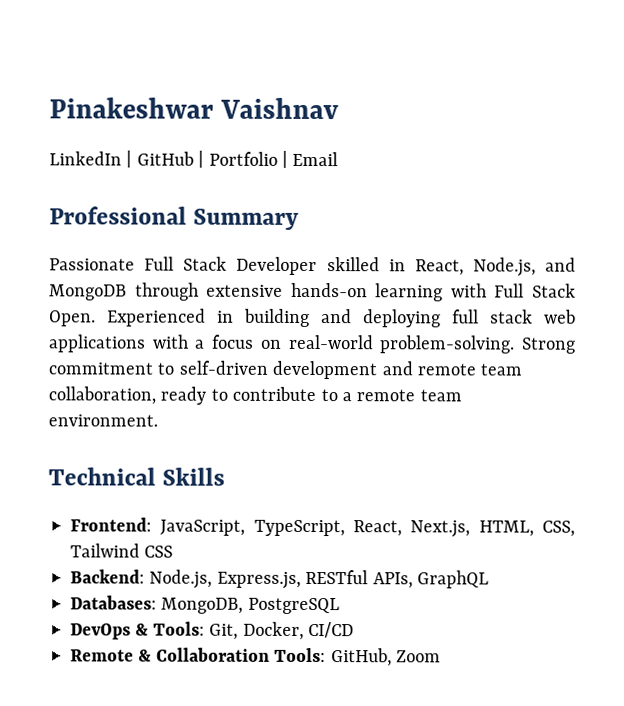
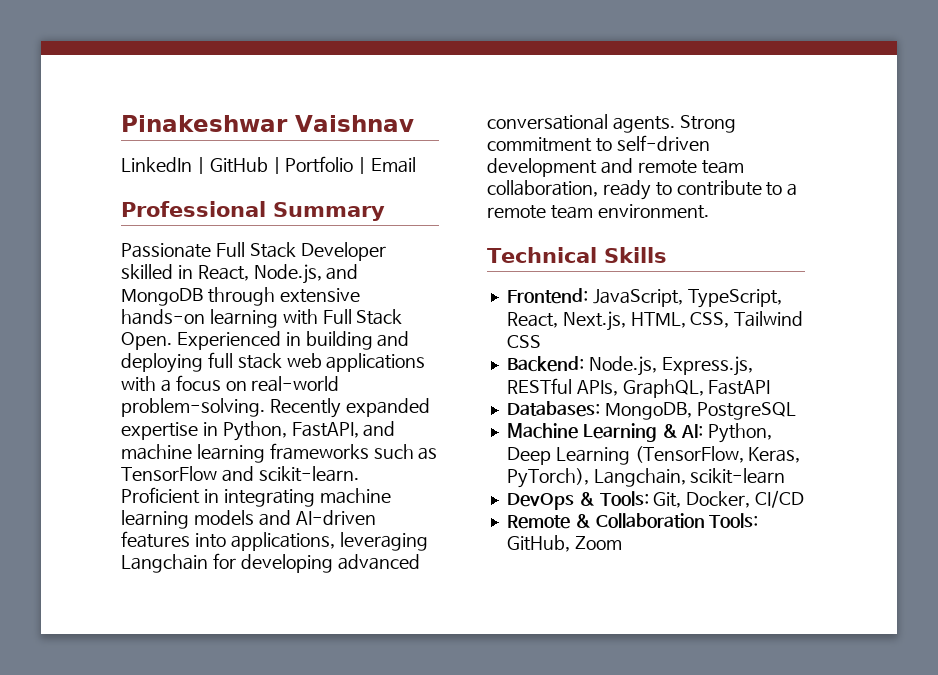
+ Recently expanded expertise in Python, FastAPI, and machine learning frameworks such as TensorFlow and scikit-learn. Proficient in integrating machine learning models and AI-driven features into applications, leveraging Langchain for developing advanced conversational agents.
- Backend: Node.js, Express.js, RESTful APIs, GraphQL
+ Backend: Node.js, Express.js, RESTful APIs, GraphQL, FastAPI
+ Machine Learning & AI: Python, Deep Learning (TensorFlow, Keras, PyTorch), Langchain, scikit-learn

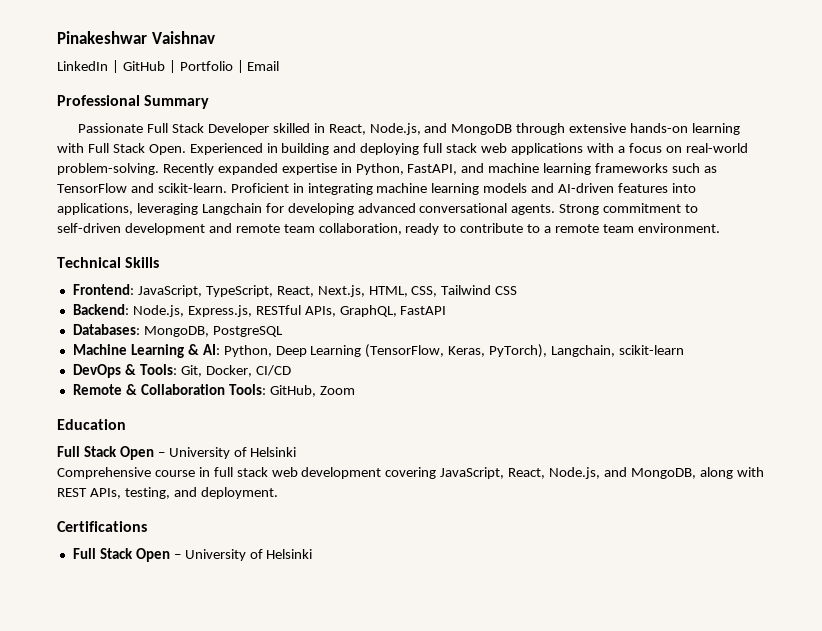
+ Education
+ Full Stack Open – University of Helsinki
+ Comprehensive course in full stack web development covering JavaScript, React, Node.js, and MongoDB, along with REST APIs, testing, and deployment.
+ Certifications
+ Full Stack Open – University of Helsinki

